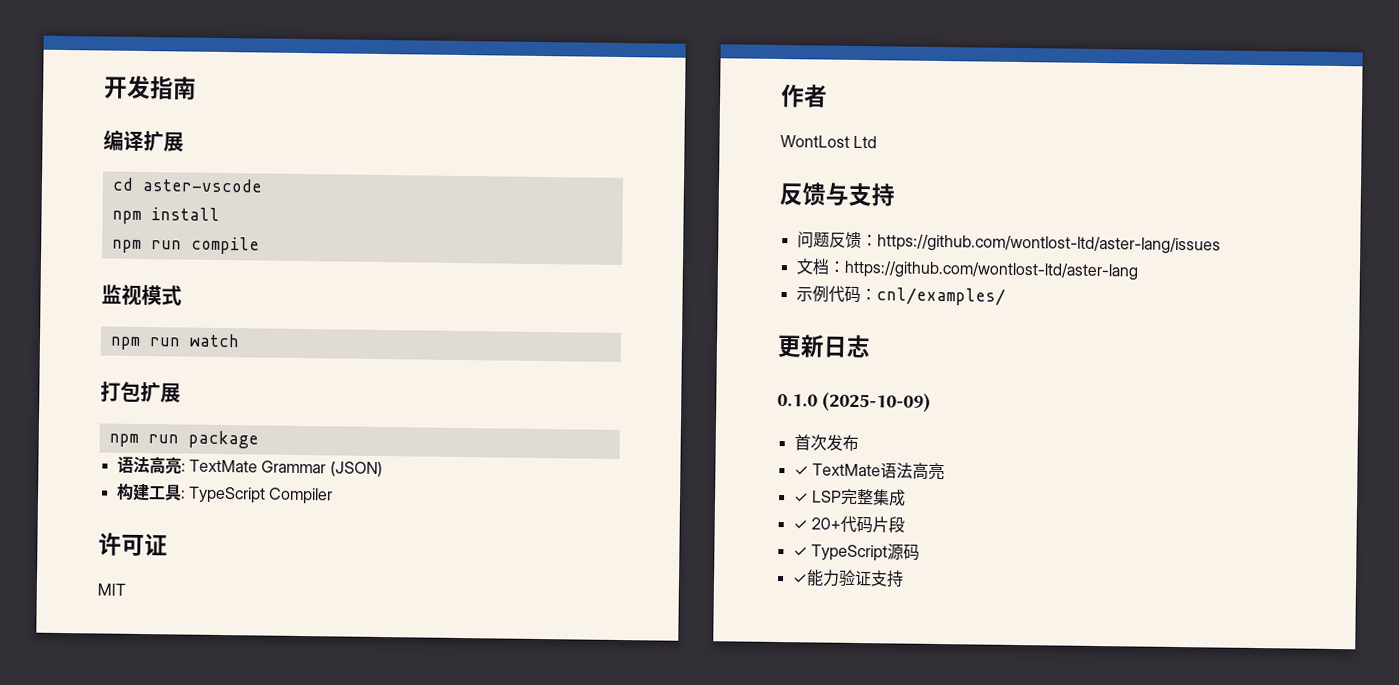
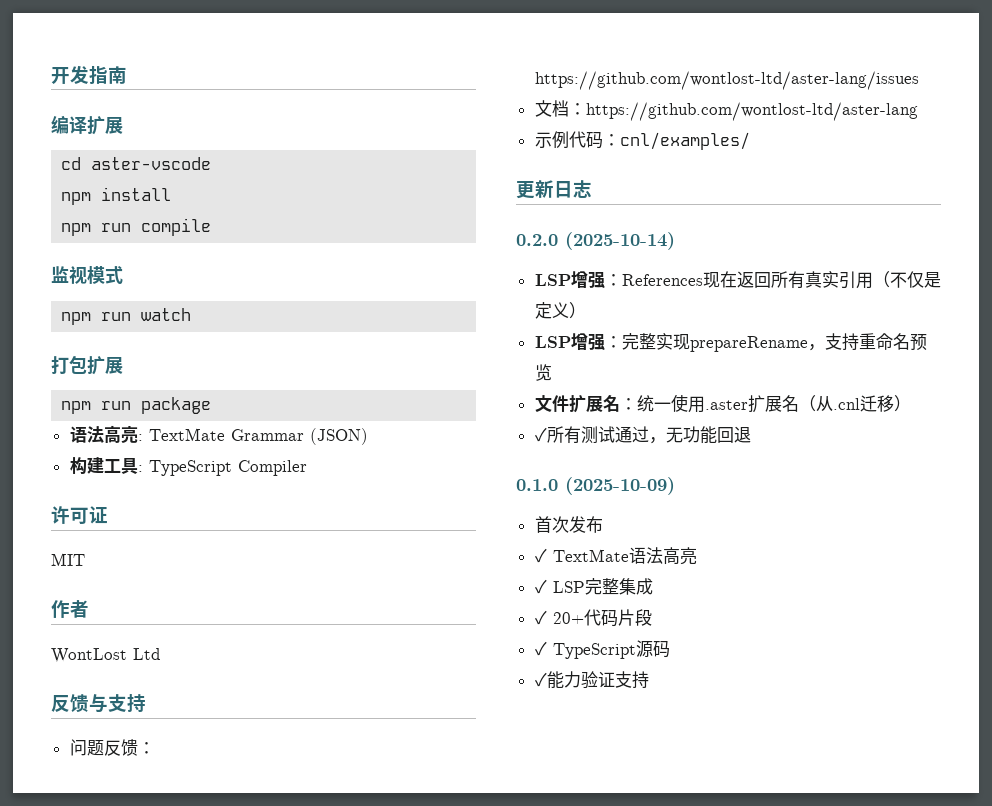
+ 0.2.0 (2025-10-14)
+ LSP增强：References现在返回所有真实引用（不仅是定义）
+ LSP增强：完整实现prepareRename，支持重命名预览
+ 文件扩展名：统一使用.aster扩展名（从.cnl迁移）
+ ✓所有测试通过，无功能回退

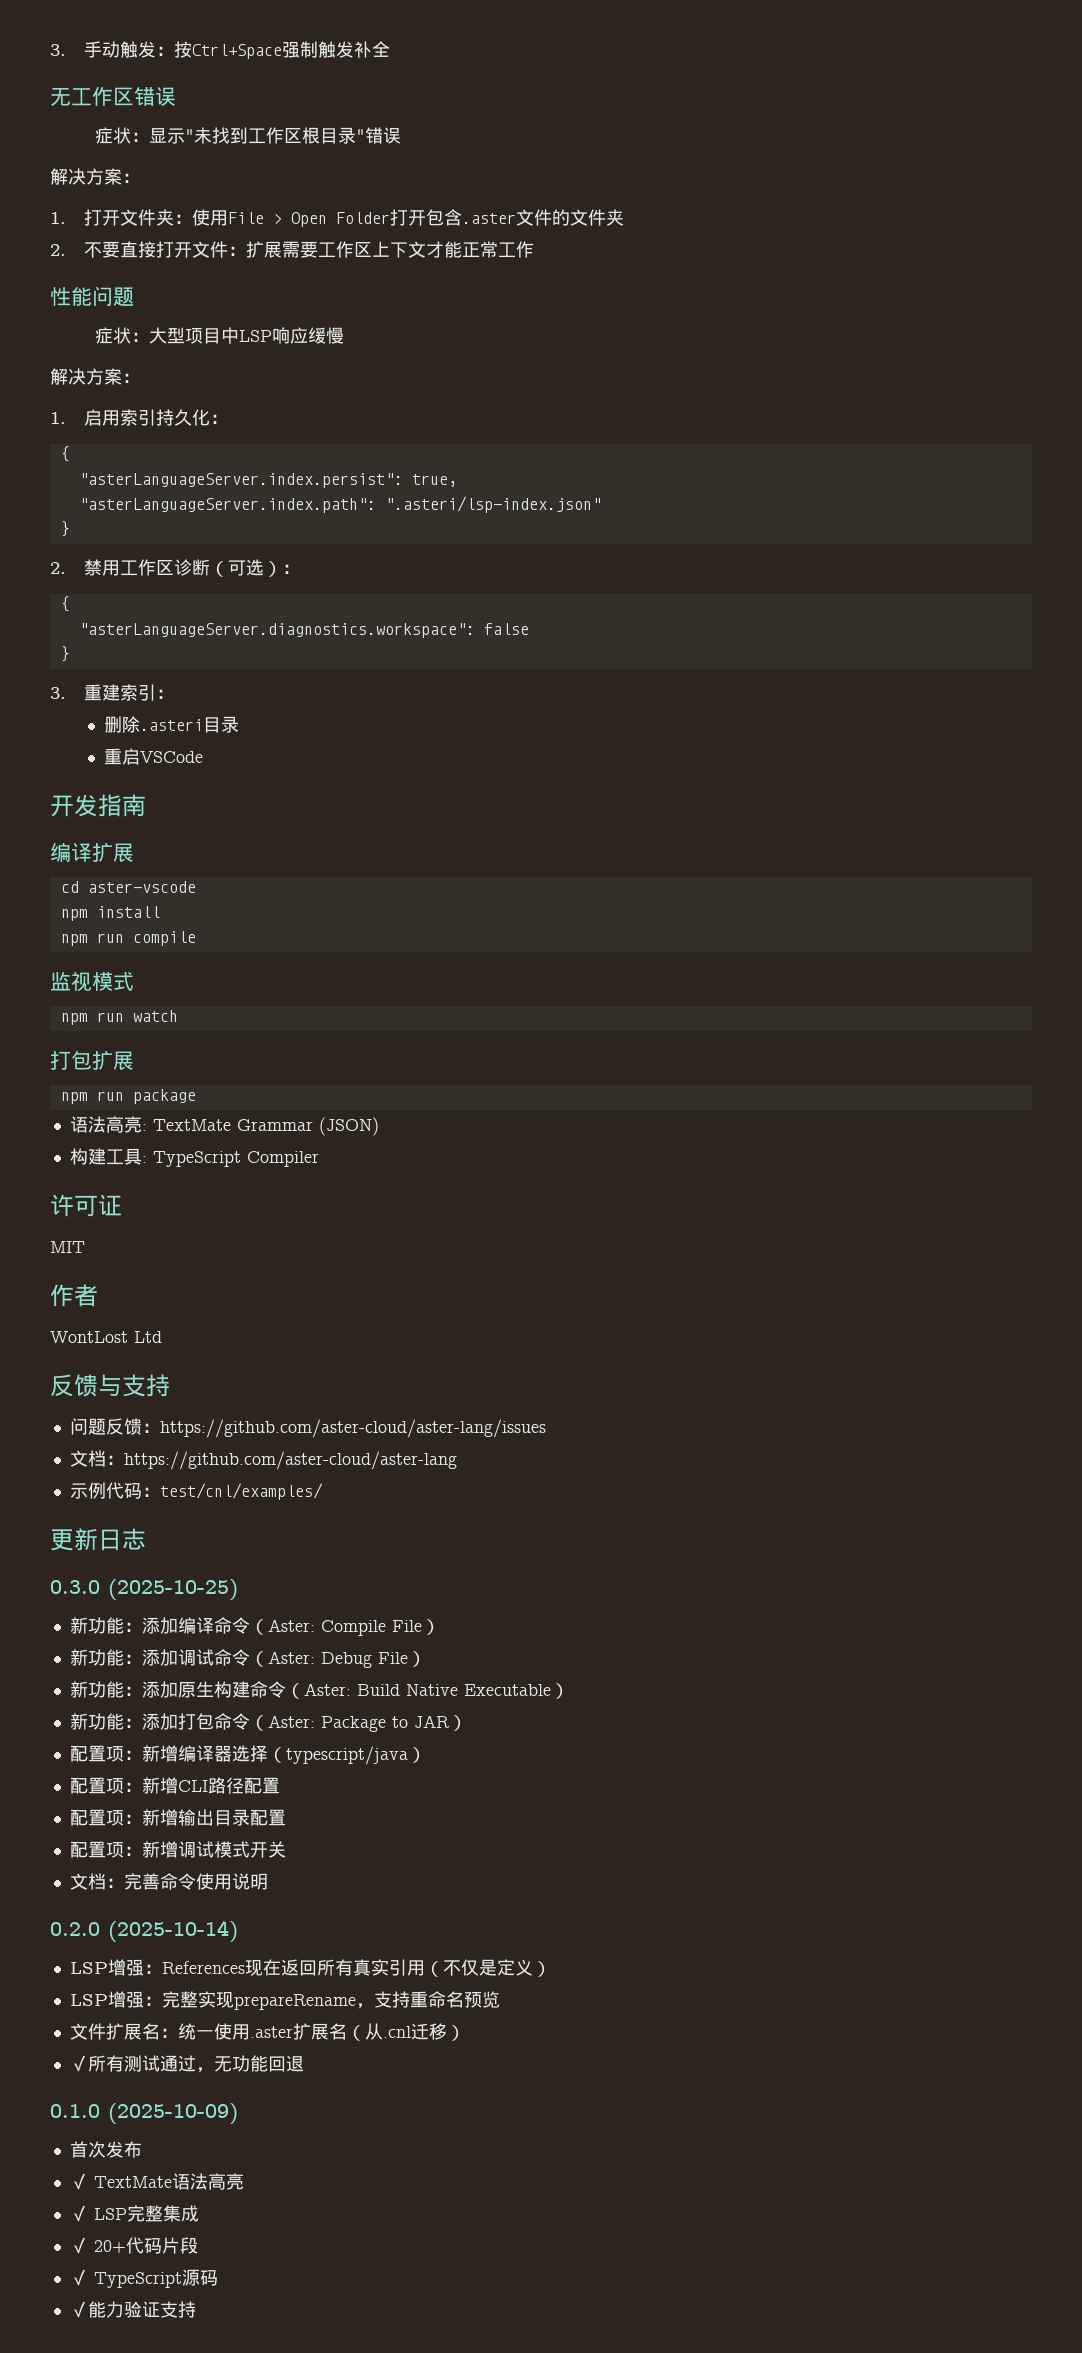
+ 3.手动触发：按Ctrl+Space强制触发补全
+ 无工作区错误
+ 症状：显示"未找到工作区根目录"错误
+ 解决方案：
+ 1.打开文件夹：使用File > Open Folder打开包含.aster文件的文件夹
+ 2.不要直接打开文件：扩展需要工作区上下文才能正常工作
+ 性能问题
+ 症状：大型项目中LSP响应缓慢
+ 解决方案：
+ 1.启用索引持久化：
+ {
+ "asterLanguageServer.index.persist": true,
+ "asterLanguageServer.index.path": ".asteri/lsp-index.json"
+ }
+ 2.禁用工作区诊断（可选）：
+ {
+ "asterLanguageServer.diagnostics.workspace": false
+ }
+ 3.重建索引：
+ 删除.asteri目录
+ 重启VSCode
- 问题反馈：https://github.com/wontlost-ltd/aster-lang/issues
- 文档：https://github.com/wontlost-ltd/aster-lang
+ 问题反馈：https://github.com/aster-cloud/aster-lang/issues
+ 文档：https://github.com/aster-cloud/aster-lang
- 示例代码：cnl/examples/
+ 示例代码：test/cnl/examples/
+ 0.3.0 (2025-10-25)
+ 新功能：添加编译命令（Aster: Compile File）
+ 新功能：添加调试命令（Aster: Debug File）
+ 新功能：添加原生构建命令（Aster: Build Native Executable）
+ 新功能：添加打包命令（Aster: Package to JAR）
+ 配置项：新增编译器选择（typescript/java）
+ 配置项：新增CLI路径配置
+ 配置项：新增输出目录配置
+ 配置项：新增调试模式开关
+ 文档：完善命令使用说明

